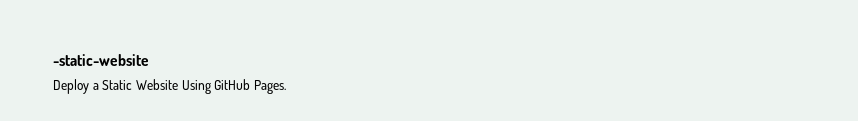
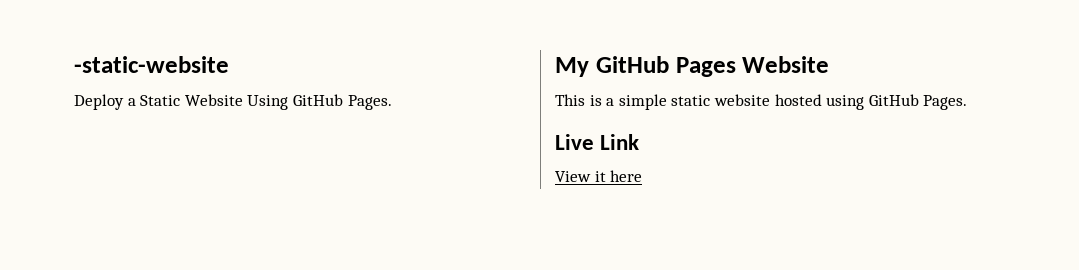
+ My GitHub Pages Website
+ This is a simple static website hosted using GitHub Pages.
+ Live Link
+ View it here

